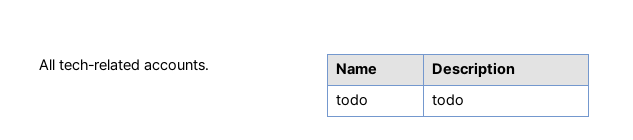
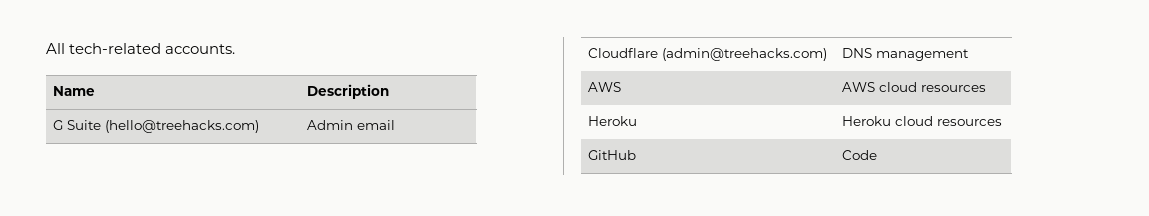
- todo | todo
+ G Suite (hello@treehacks.com) | Admin email
+ Cloudflare (admin@treehacks.com) | DNS management
+ AWS | AWS cloud resources
+ Heroku | Heroku cloud resources
+ GitHub | Code

